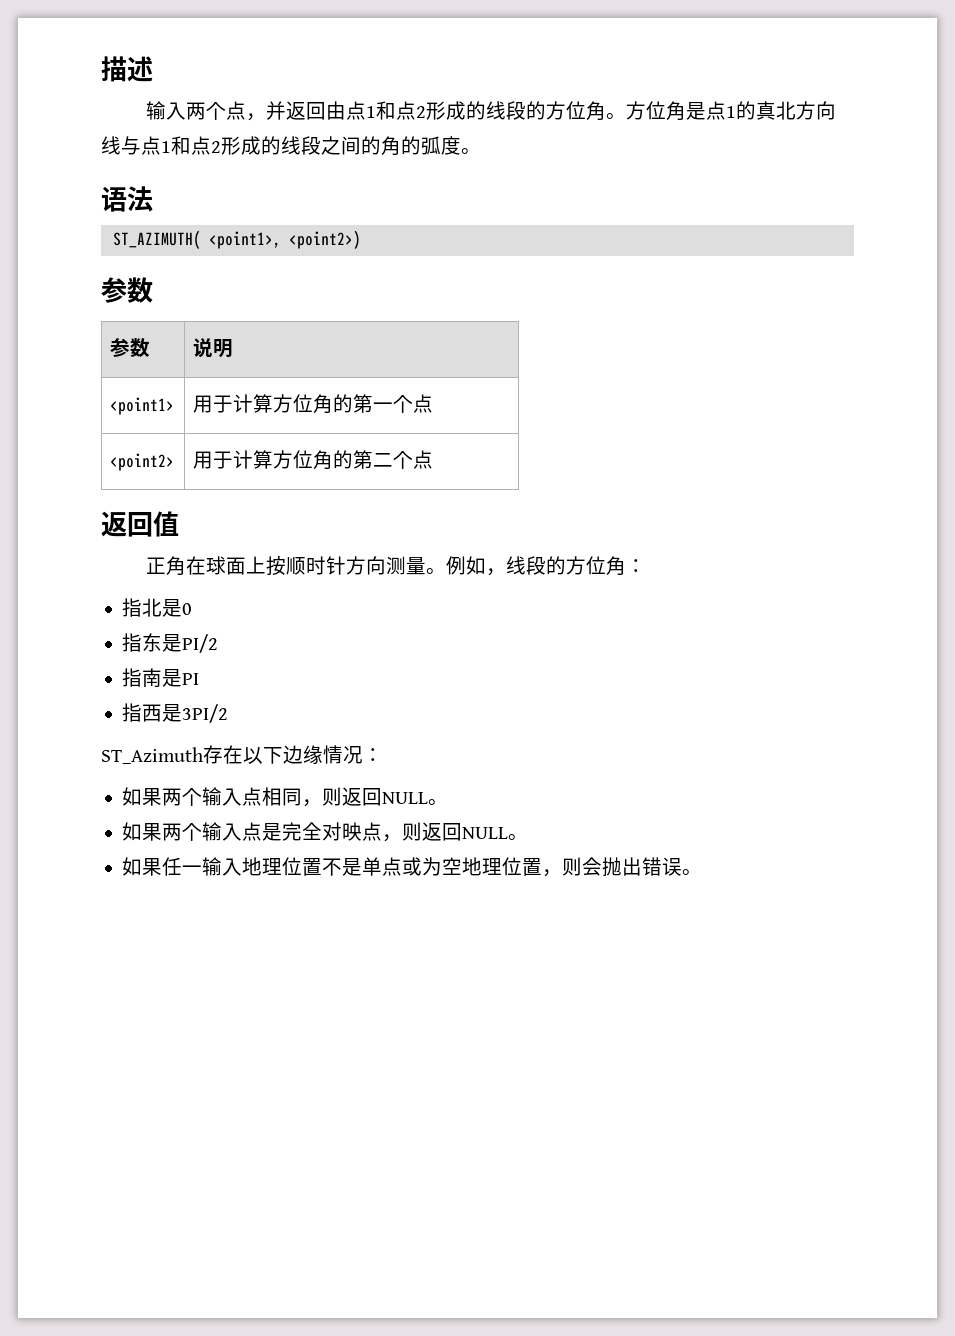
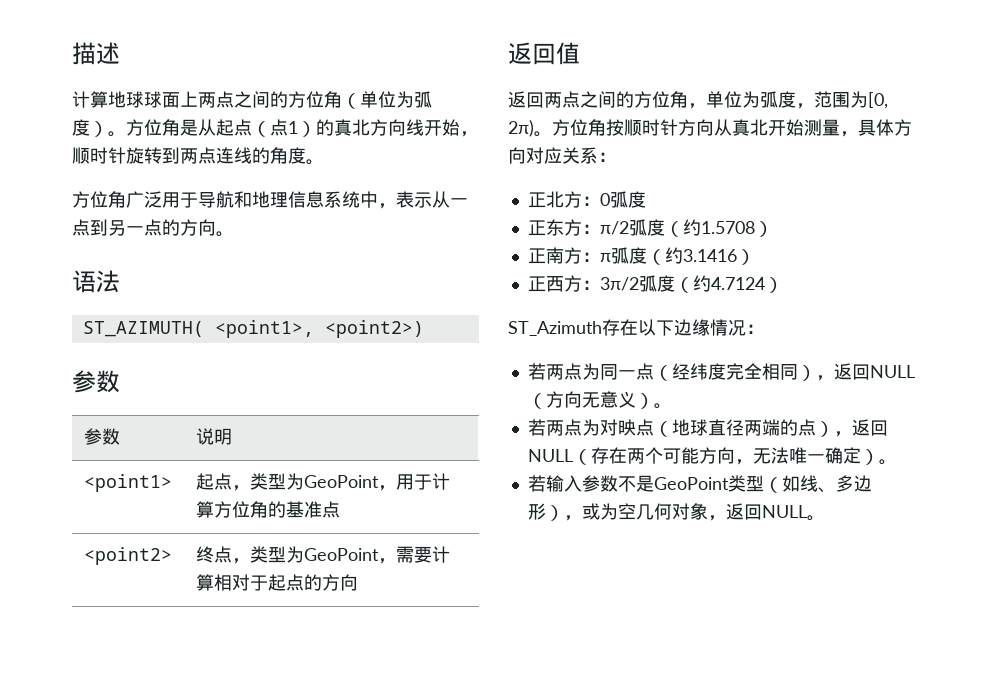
- 输入两个点，并返回由点1和点2形成的线段的方位角。方位角是点1的真北方向线与点1和点2形成的线段之间的角的弧度。
+ 计算地球球面上两点之间的方位角（单位为弧度）。方位角是从起点（点1）的真北方向线开始，顺时针旋转到两点连线的角度。
+ 方位角广泛用于导航和地理信息系统中，表示从一点到另一点的方向。
- <point1> | 用于计算方位角的第一个点
+ <point1> | 起点，类型为GeoPoint，用于计算方位角的基准点
- <point2> | 用于计算方位角的第二个点
+ <point2> | 终点，类型为GeoPoint，需要计算相对于起点的方向
  返回值
- 正角在球面上按顺时针方向测量。例如，线段的方位角：
- 指北是0
- 指东是PI/2
- 指南是PI
- 指西是3PI/2
+ 返回两点之间的方位角，单位为弧度，范围为[0, 2π)。方位角按顺时针方向从真北开始测量，具体方向对应关系：
+ 正北方：0弧度
+ 正东方：π/2弧度（约1.5708）
+ 正南方：π弧度（约3.1416）
+ 正西方：3π/2弧度（约4.7124）
- 如果两个输入点相同，则返回NULL。
- 如果两个输入点是完全对映点，则返回NULL。
- 如果任一输入地理位置不是单点或为空地理位置，则会抛出错误。
+ 若两点为同一点（经纬度完全相同），返回NULL（方向无意义）。
+ 若两点为对映点（地球直径两端的点），返回NULL（存在两个可能方向，无法唯一确定）。
+ 若输入参数不是GeoPoint类型（如线、多边形），或为空几何对象，返回NULL。

